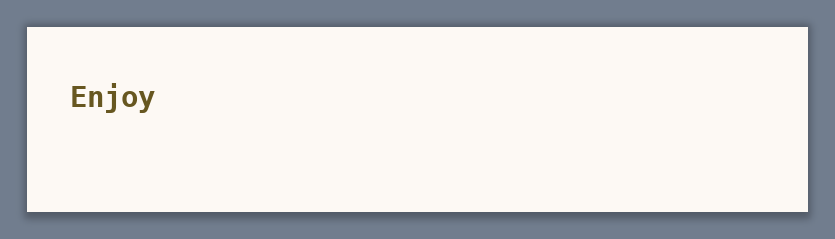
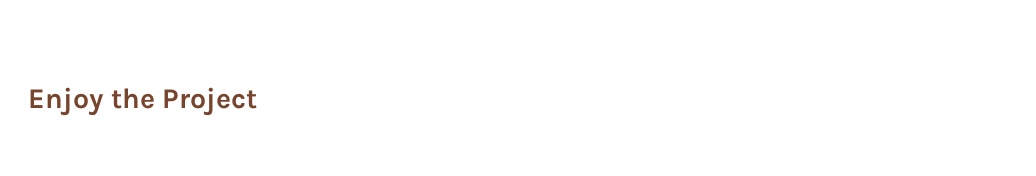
- Enjoy
+ Enjoy the Project

